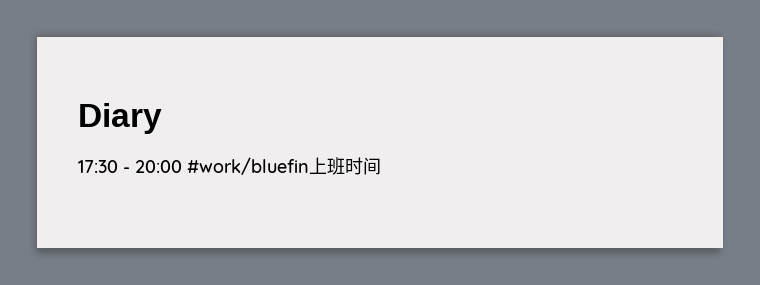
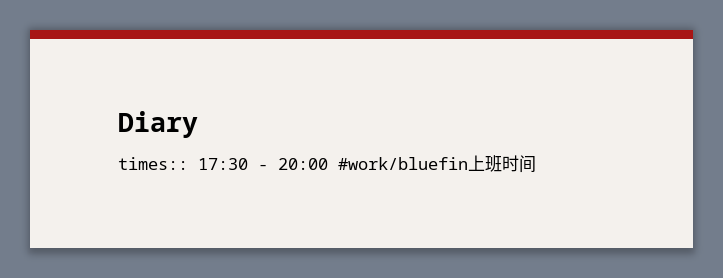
- 17:30 - 20:00 #work/bluefin上班时间
+ times:: 17:30 - 20:00 #work/bluefin上班时间

